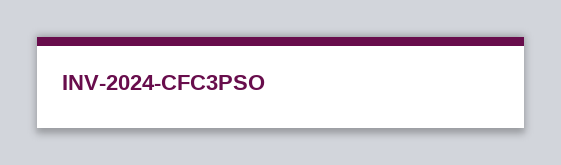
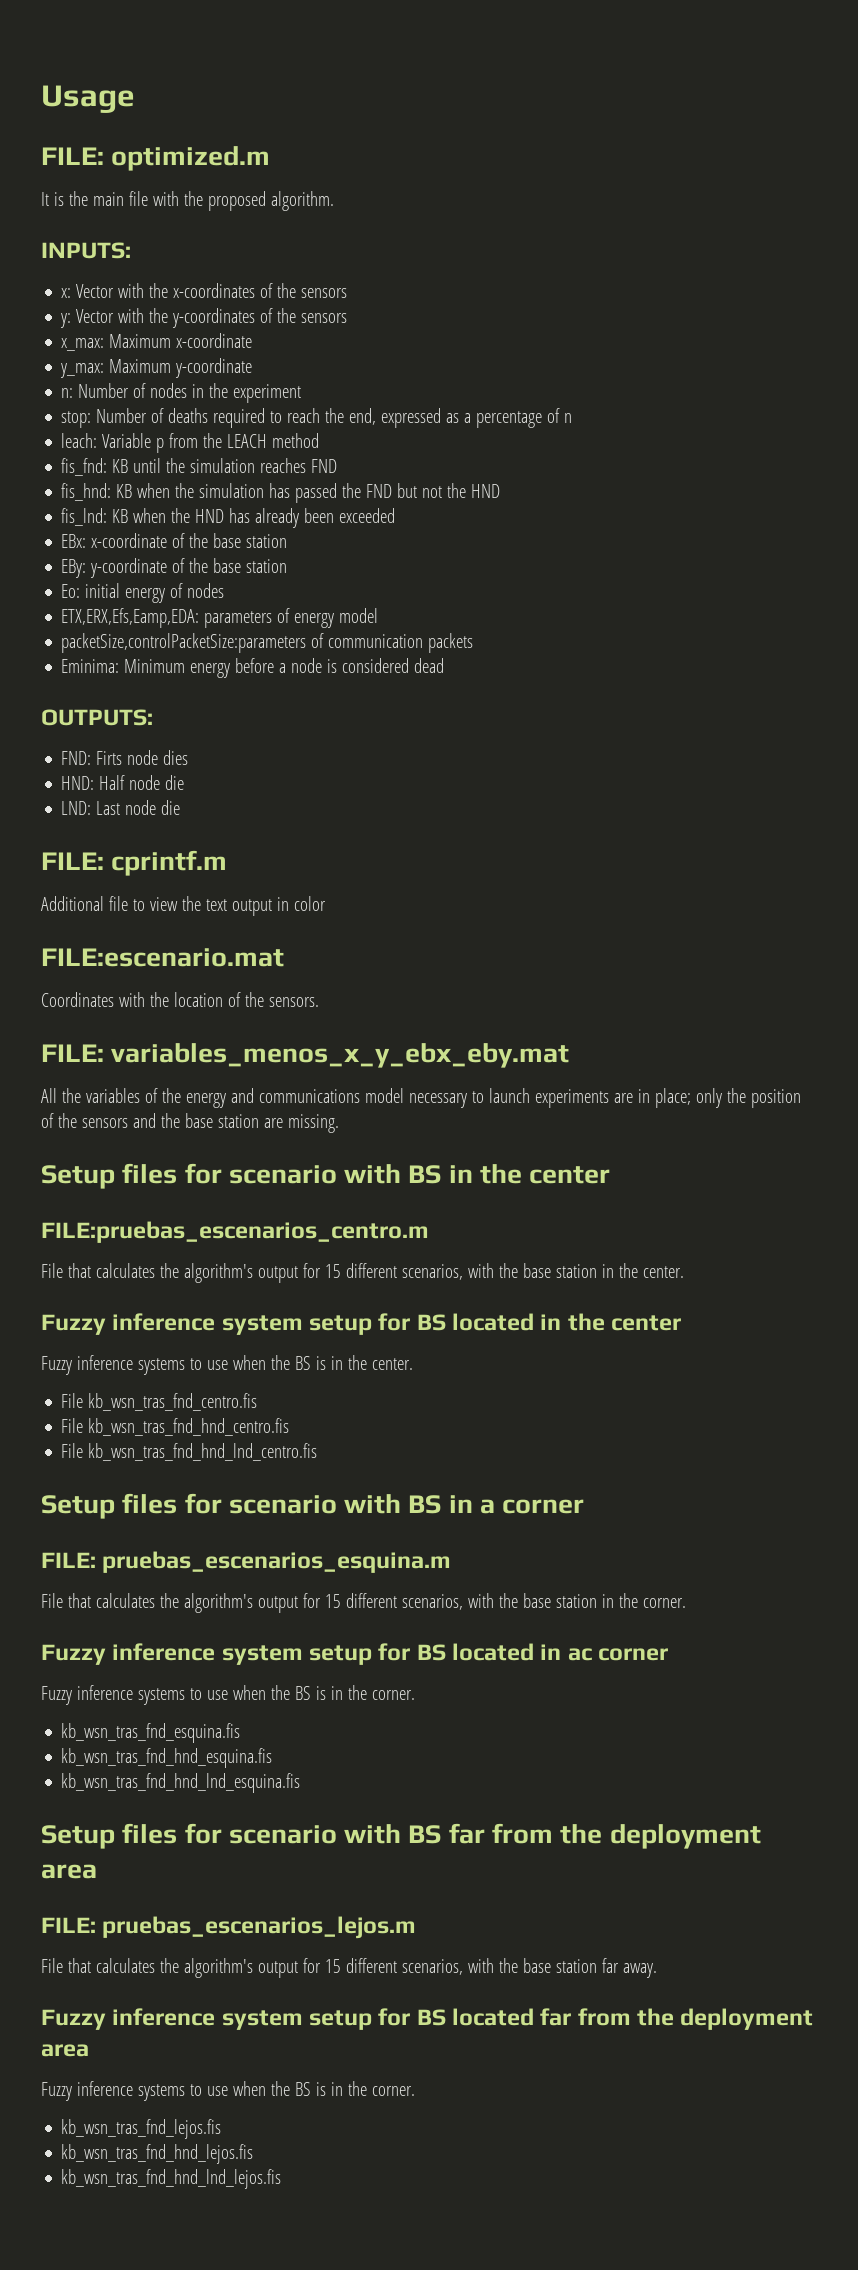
- INV-2024-CFC3PSO
+ Usage
+ FILE: optimized.m
+ It is the main file with the proposed algorithm.
+ INPUTS:
+ x: Vector with the x-coordinates of the sensors
+ y: Vector with the y-coordinates of the sensors
+ x_max: Maximum x-coordinate
+ y_max: Maximum y-coordinate
+ n: Number of nodes in the experiment
+ stop: Number of deaths required to reach the end, expressed as a percentage of n
+ leach: Variable p from the LEACH method
+ fis_fnd: KB until the simulation reaches FND
+ fis_hnd: KB when the simulation has passed the FND but not the HND
+ fis_lnd: KB when the HND has already been exceeded
+ EBx: x-coordinate of the base station
+ EBy: y-coordinate of the base station
+ Eo: initial energy of nodes
+ ETX,ERX,Efs,Eamp,EDA: parameters of energy model
+ packetSize,controlPacketSize:parameters of communication packets
+ Eminima: Minimum energy before a node is considered dead
+ OUTPUTS:
+ FND: Firts node dies
+ HND: Half node die
+ LND: Last node die
+ FILE: cprintf.m
+ Additional file to view the text output in color
+ FILE:escenario.mat
+ Coordinates with the location of the sensors.
+ FILE: variables_menos_x_y_ebx_eby.mat
+ All the variables of the energy and communications model necessary to launch experiments are in place; only the position of the sensors and the base station are missing.
+ Setup files for scenario with BS in the center
+ FILE:pruebas_escenarios_centro.m
+ File that calculates the algorithm's output for 15 different scenarios, with the base station in the center.
+ Fuzzy inference system setup for BS located in the center
+ Fuzzy inference systems to use when the BS is in the center.
+ File kb_wsn_tras_fnd_centro.fis
+ File kb_wsn_tras_fnd_hnd_centro.fis
+ File kb_wsn_tras_fnd_hnd_lnd_centro.fis
+ Setup files for scenario with BS in a corner
+ FILE: pruebas_escenarios_esquina.m
+ File that calculates the algorithm's output for 15 different scenarios, with the base station in the corner.
+ Fuzzy inference system setup for BS located in ac corner
+ Fuzzy inference systems to use when the BS is in the corner.
+ kb_wsn_tras_fnd_esquina.fis
+ kb_wsn_tras_fnd_hnd_esquina.fis
+ kb_wsn_tras_fnd_hnd_lnd_esquina.fis
+ Setup files for scenario with BS far from the deployment area
+ FILE: pruebas_escenarios_lejos.m
+ File that calculates the algorithm's output for 15 different scenarios, with the base station far away.
+ Fuzzy inference system setup for BS located far from the deployment area
+ Fuzzy inference systems to use when the BS is in the corner.
+ kb_wsn_tras_fnd_lejos.fis
+ kb_wsn_tras_fnd_hnd_lejos.fis
+ kb_wsn_tras_fnd_hnd_lnd_lejos.fis

